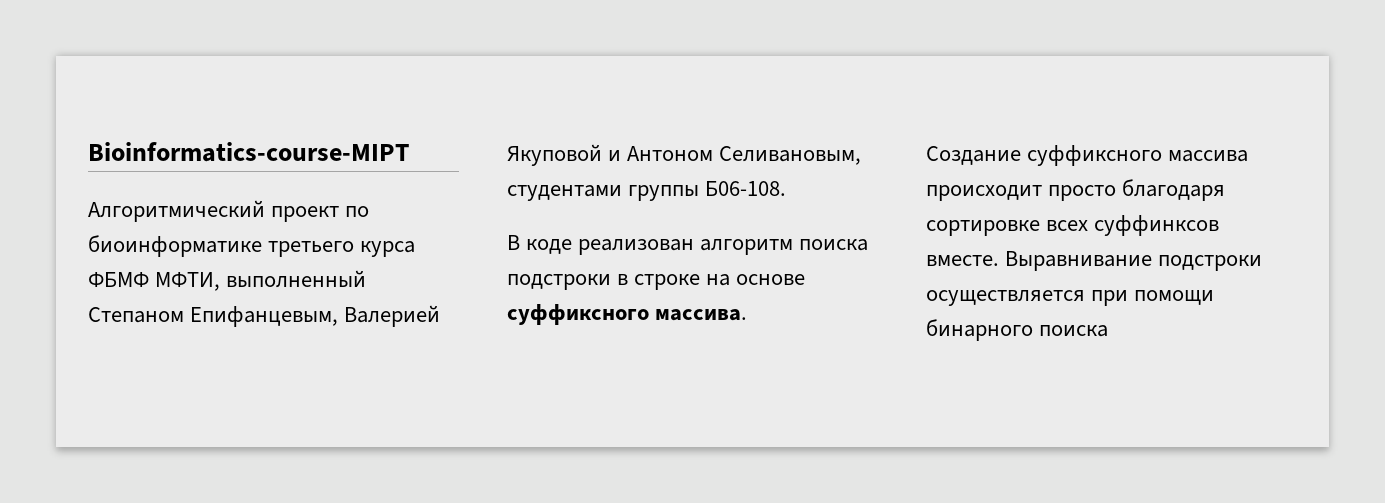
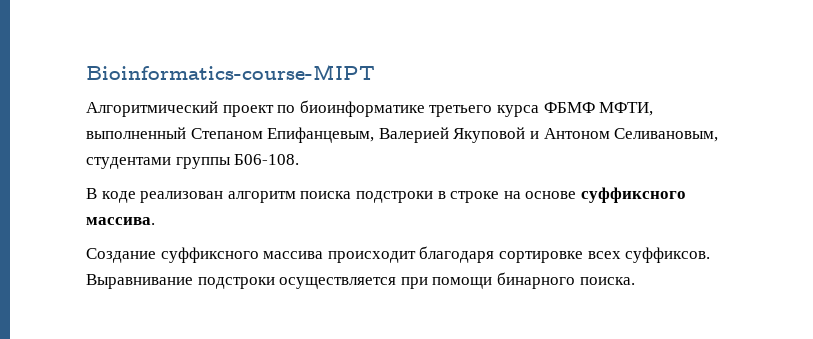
- Создание суффиксного массива происходит просто благодаря сортировке всех суффинксов вместе.
+ Создание суффиксного массива происходит благодаря сортировке всех суффиксов.
- Выравнивание подстроки осуществляется при помощи бинарного поиска
+ Выравнивание подстроки осуществляется при помощи бинарного поиска.

